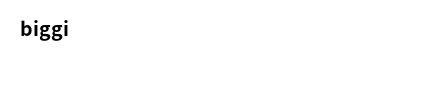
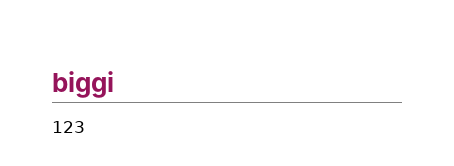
+ 123

